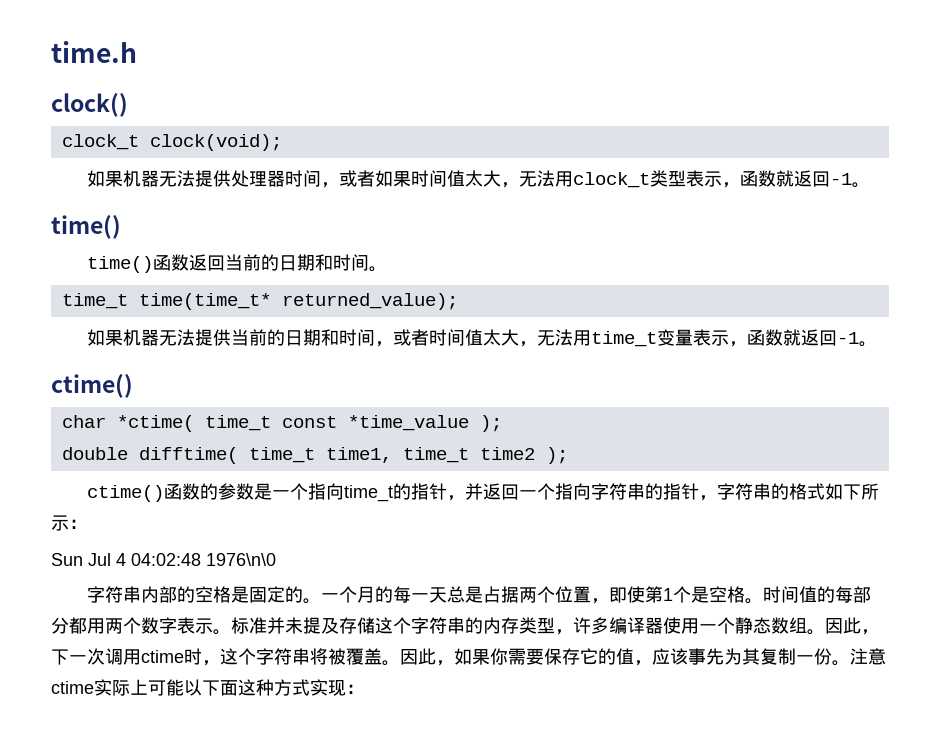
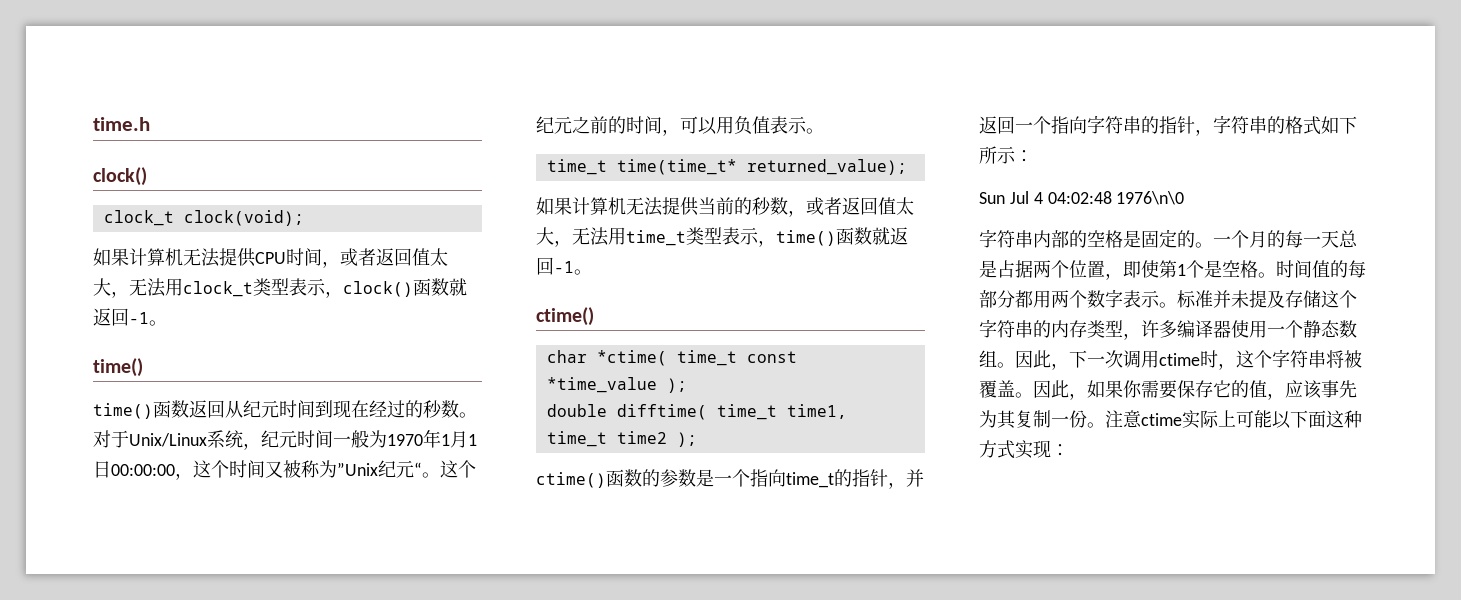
- 如果机器无法提供处理器时间，或者如果时间值太大，无法用clock_t类型表示，函数就返回-1。
+ 如果计算机无法提供CPU时间，或者返回值太大，无法用clock_t类型表示，clock()函数就返回-1。
- time()函数返回当前的日期和时间。
+ time()函数返回从纪元时间到现在经过的秒数。对于Unix/Linux系统，纪元时间一般为1970年1月1日00:00:00，这个时间又被称为”Unix纪元“。这个纪元之前的时间，可以用负值表示。
- 如果机器无法提供当前的日期和时间，或者时间值太大，无法用time_t变量表示，函数就返回-1。
+ 如果计算机无法提供当前的秒数，或者返回值太大，无法用time_t类型表示，time()函数就返回-1。

